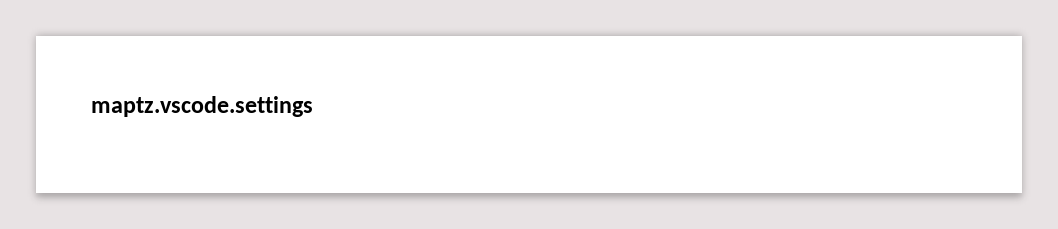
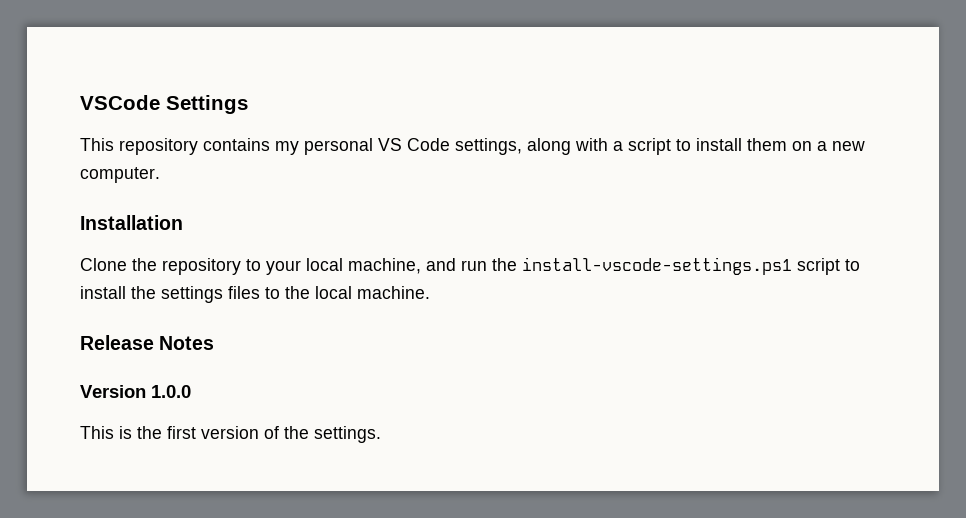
- maptz.vscode.settings
+ VSCode Settings
+ This repository contains my personal VS Code settings, along with a script to install them on a new computer.
+ Installation
+ Clone the repository to your local machine, and run the install-vscode-settings.ps1 script to install the settings files to the local machine.
+ Release Notes
+ Version 1.0.0
+ This is the first version of the settings.

